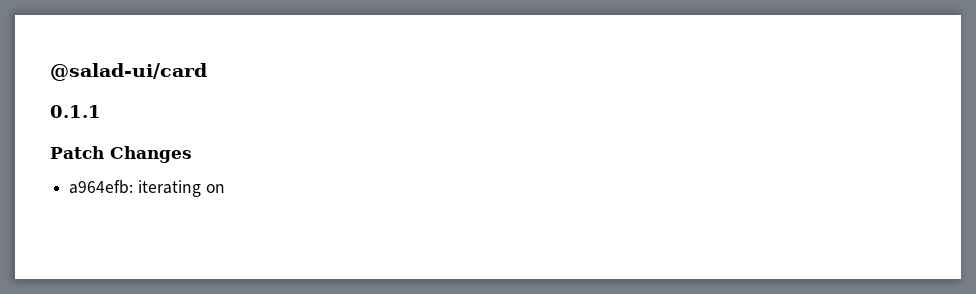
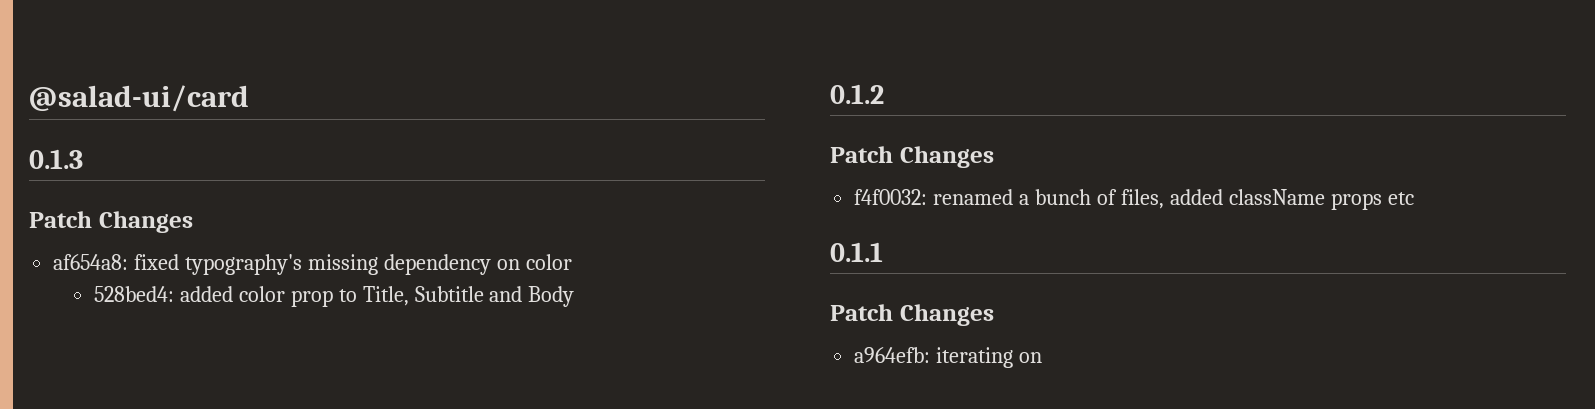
+ 0.1.3
+ Patch Changes
+ af654a8: fixed typography's missing dependency on color
+ 528bed4: added color prop to Title, Subtitle and Body
+ 0.1.2
+ Patch Changes
+ f4f0032: renamed a bunch of files, added className props etc

